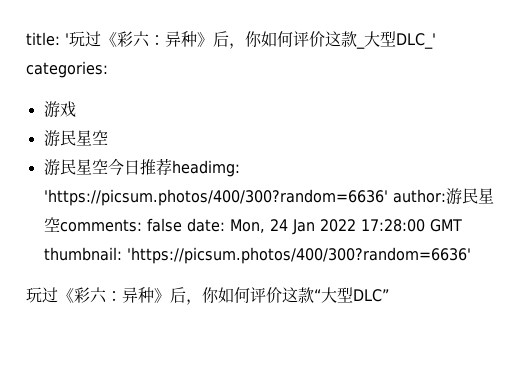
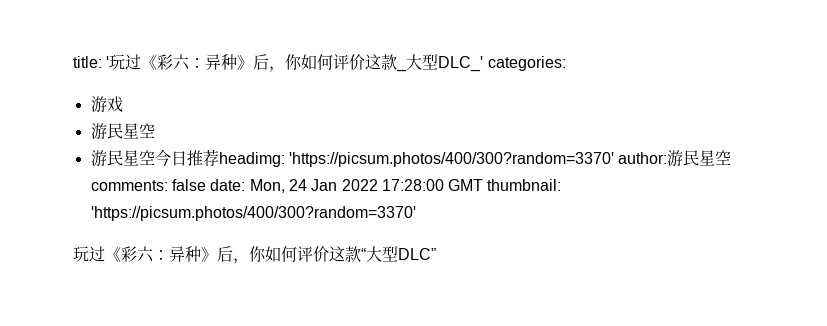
- 游民星空今日推荐headimg: 'https://picsum.photos/400/300?random=6636' author:游民星空comments: false date: Mon, 24 Jan 2022 17:28:00 GMT thumbnail: 'https://picsum.photos/400/300?random=6636'
+ 游民星空今日推荐headimg: 'https://picsum.photos/400/300?random=3370' author:游民星空comments: false date: Mon, 24 Jan 2022 17:28:00 GMT thumbnail: 'https://picsum.photos/400/300?random=3370'

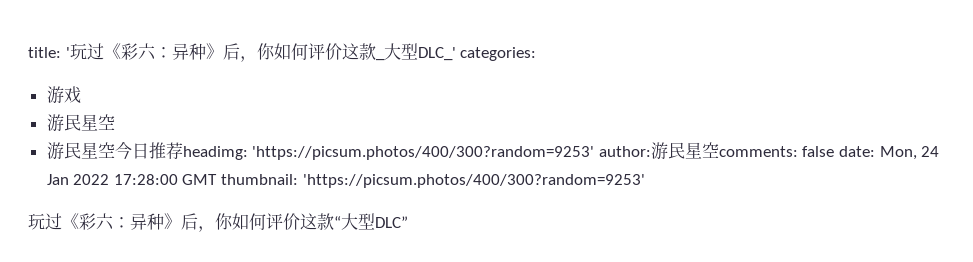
- 游民星空今日推荐headimg: 'https://picsum.photos/400/300?random=3370' author:游民星空comments: false date: Mon, 24 Jan 2022 17:28:00 GMT thumbnail: 'https://picsum.photos/400/300?random=3370'
+ 游民星空今日推荐headimg: 'https://picsum.photos/400/300?random=9253' author:游民星空comments: false date: Mon, 24 Jan 2022 17:28:00 GMT thumbnail: 'https://picsum.photos/400/300?random=9253'

